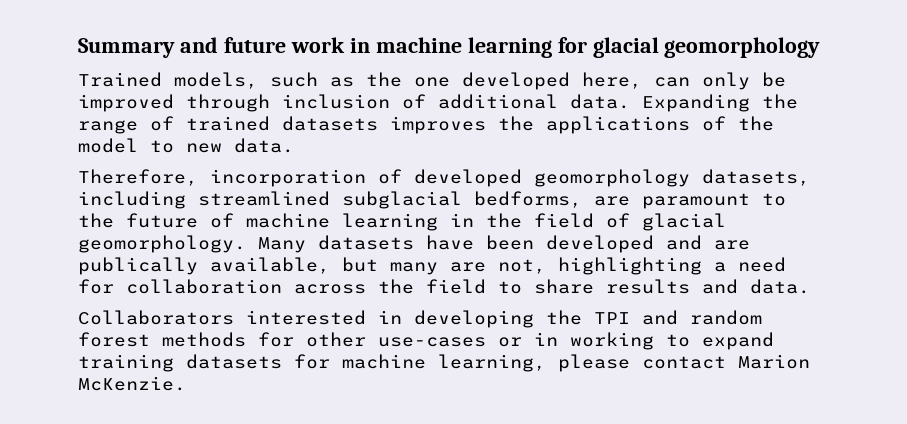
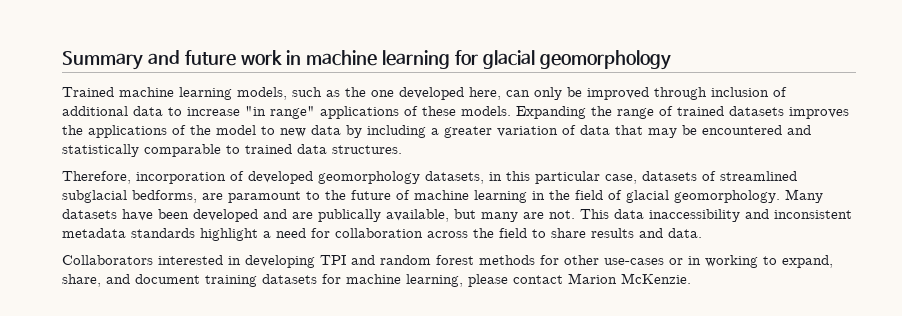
- Trained models, such as the one developed here, can only be improved through inclusion of additional data.
+ Trained machine learning models, such as the one developed here, can only be improved through inclusion of additional data to increase "in range" applications of these models.
- Expanding the range of trained datasets improves the applications of the model to new data.
+ Expanding the range of trained datasets improves the applications of the model to new data by including a greater variation of data that may be encountered and statistically comparable to trained data structures.
- Therefore, incorporation of developed geomorphology datasets, including streamlined subglacial bedforms, are paramount to the future of machine learning in the field of glacial geomorphology.
+ Therefore, incorporation of developed geomorphology datasets, in this particular case, datasets of streamlined subglacial bedforms, are paramount to the future of machine learning in the field of glacial geomorphology.
- Many datasets have been developed and are publically available, but many are not, highlighting a need for collaboration across the field to share results and data.
+ Many datasets have been developed and are publically available, but many are not. This data inaccessibility and inconsistent metadata standards highlight a need for collaboration across the field to share results and data.
- Collaborators interested in developing the TPI and random forest methods for other use-cases or in working to expand training datasets for machine learning, please contact Marion McKenzie.
+ Collaborators interested in developing TPI and random forest methods for other use-cases or in working to expand, share, and document training datasets for machine learning, please contact Marion McKenzie.

